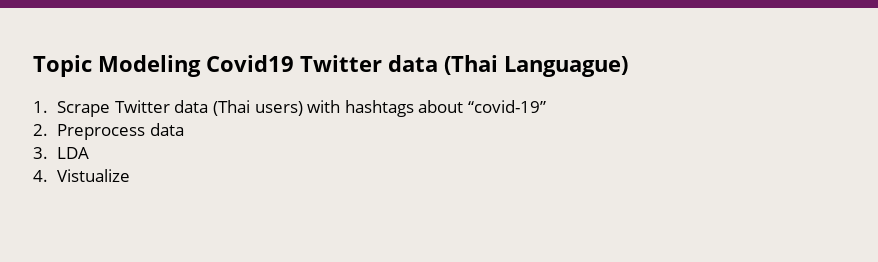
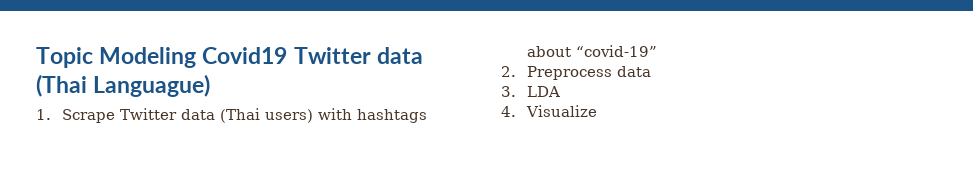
- 4. Vistualize
+ 4. Visualize

